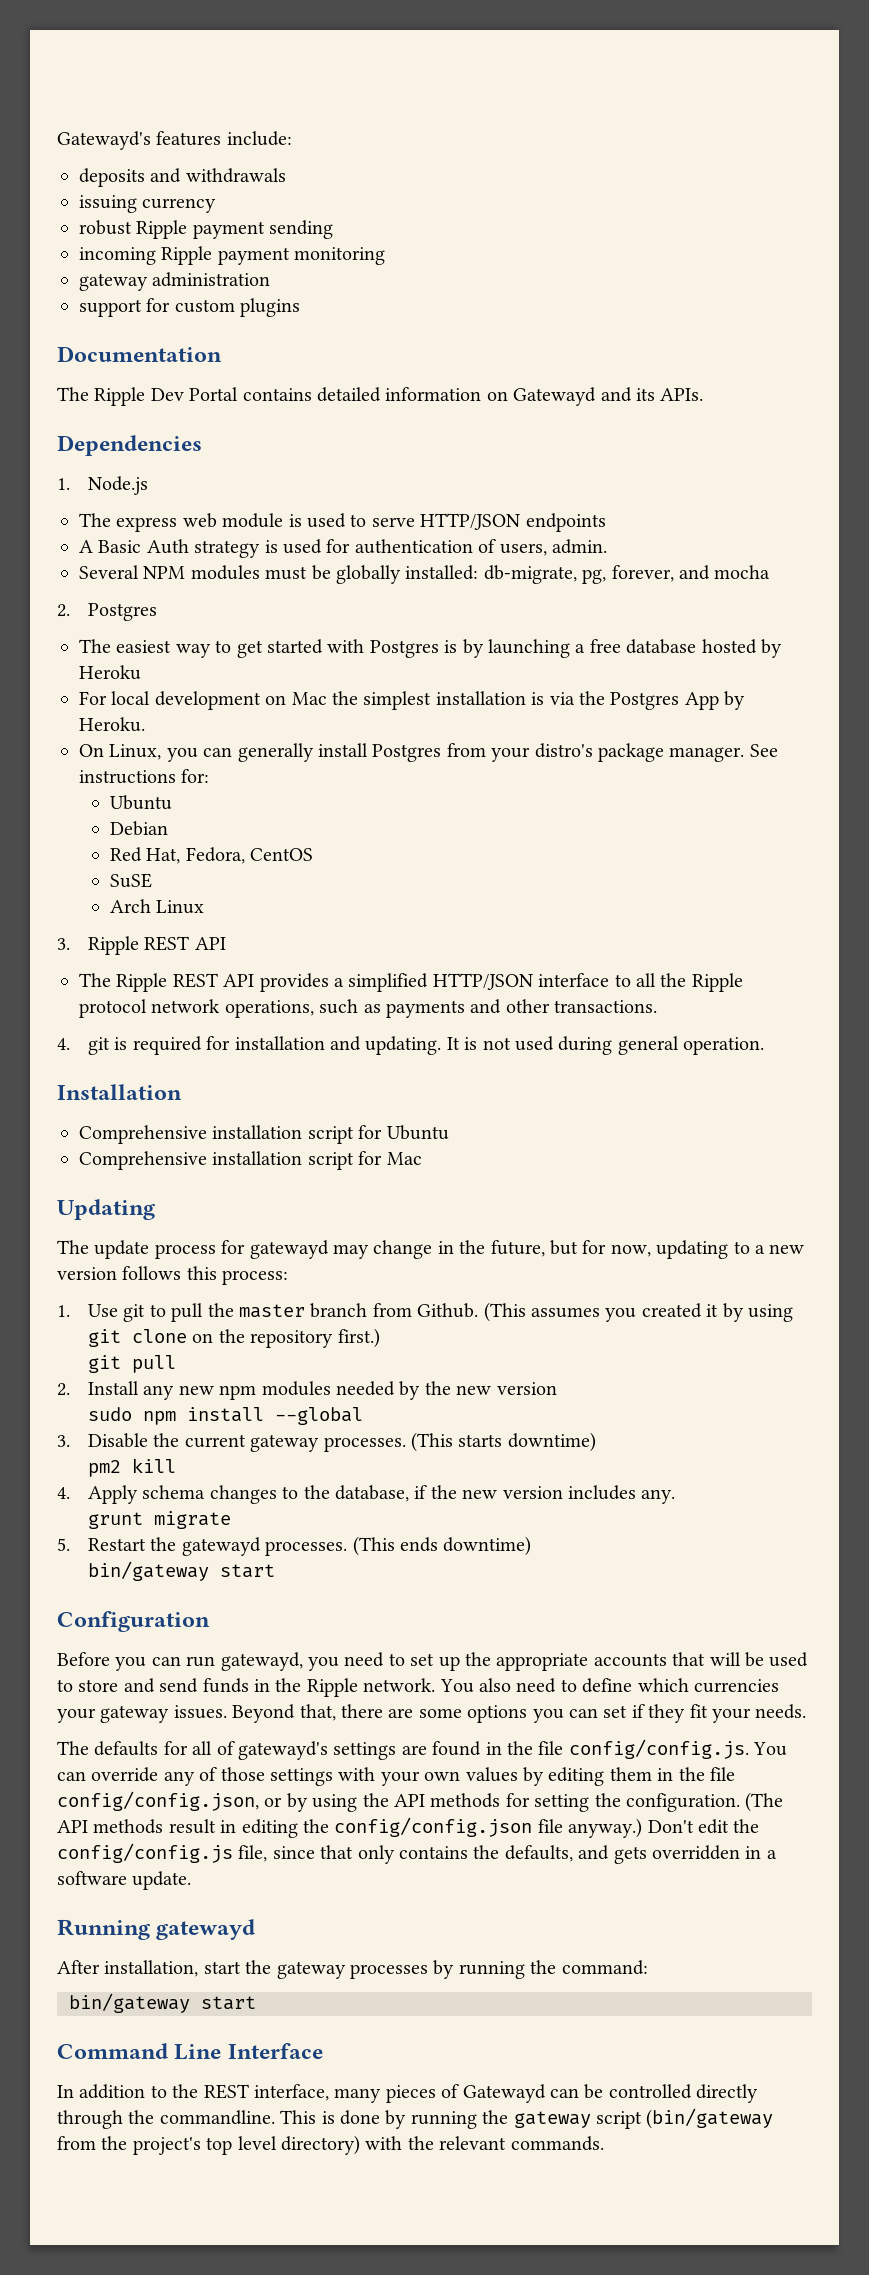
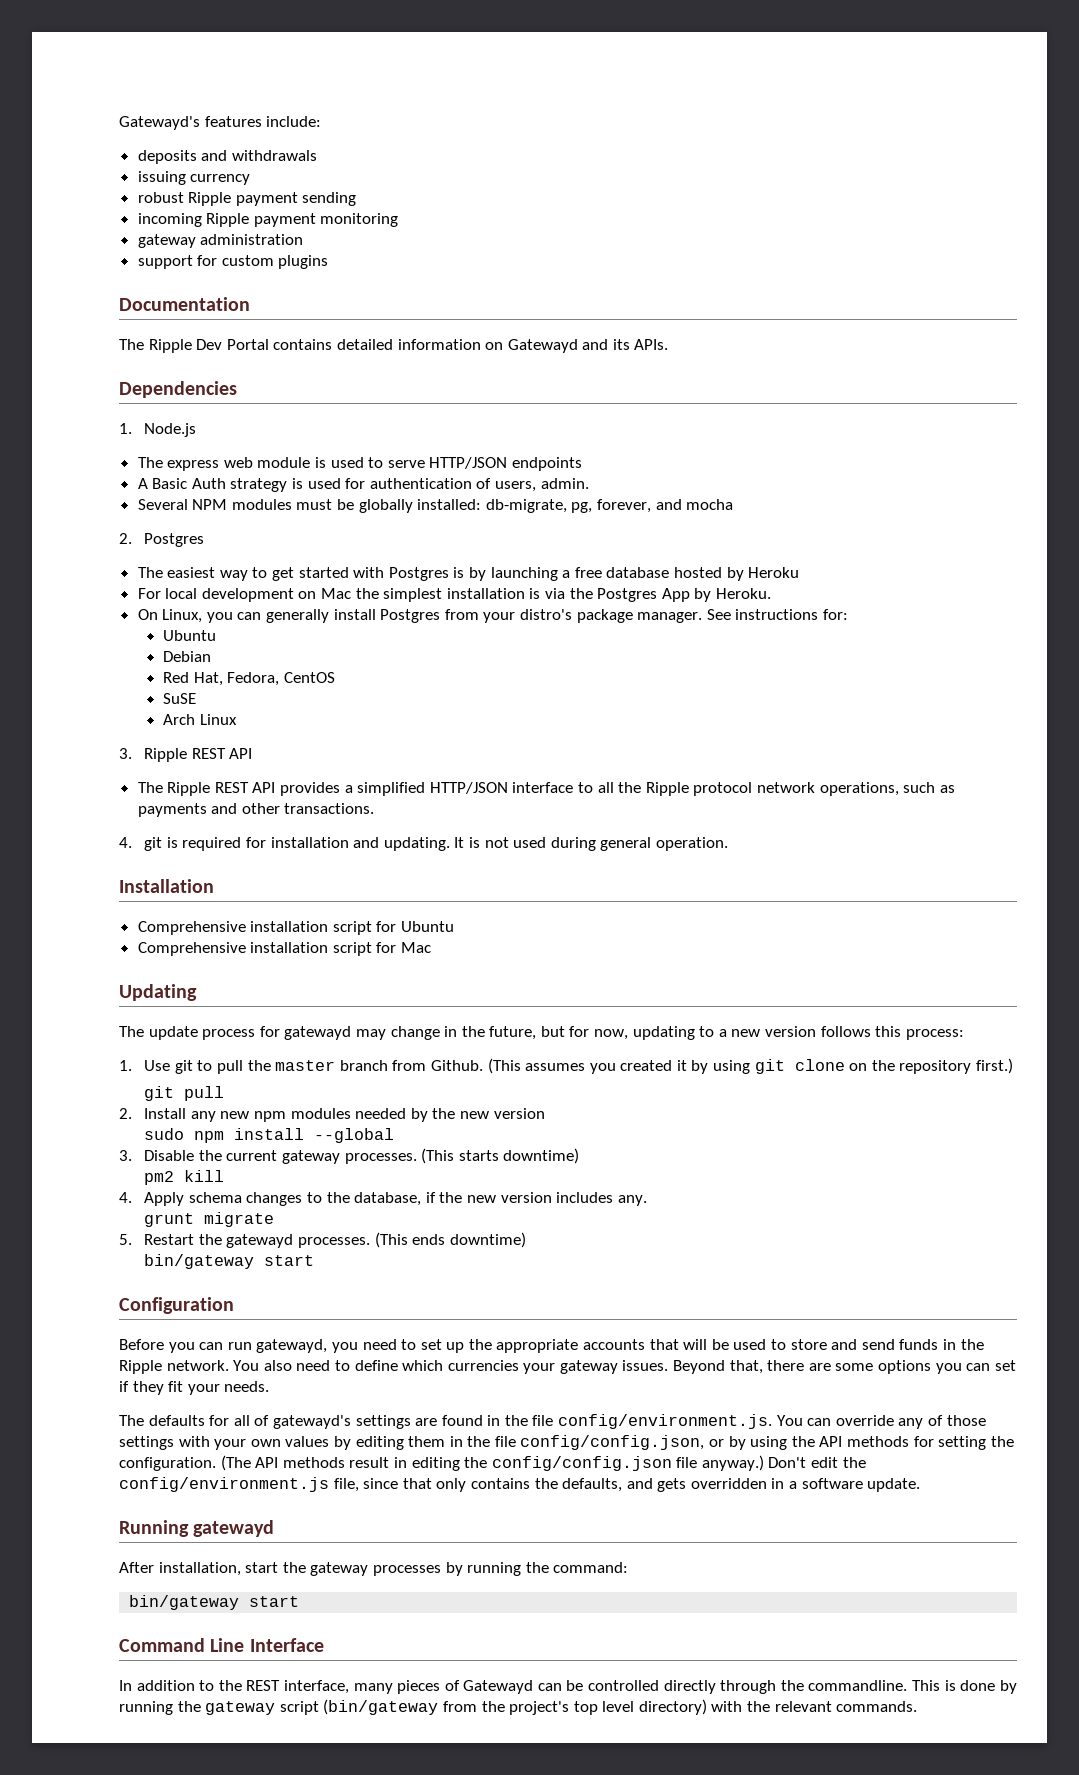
- The defaults for all of gatewayd's settings are found in the file config/config.js. You can override any of those settings with your own values by editing them in the file config/config.json, or by using the API methods for setting the configuration.
+ The defaults for all of gatewayd's settings are found in the file config/environment.js. You can override any of those settings with your own values by editing them in the file config/config.json, or by using the API methods for setting the configuration.
- Don't edit the config/config.js file, since that only contains the defaults, and gets overridden in a software update.
+ Don't edit the config/environment.js file, since that only contains the defaults, and gets overridden in a software update.

